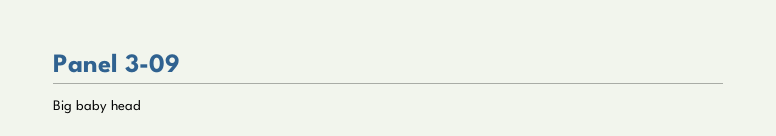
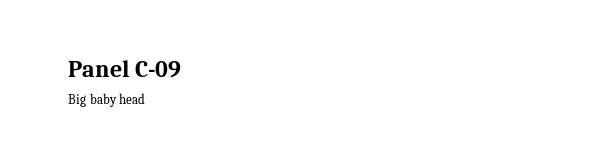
- Panel 3-09
+ Panel C-09

